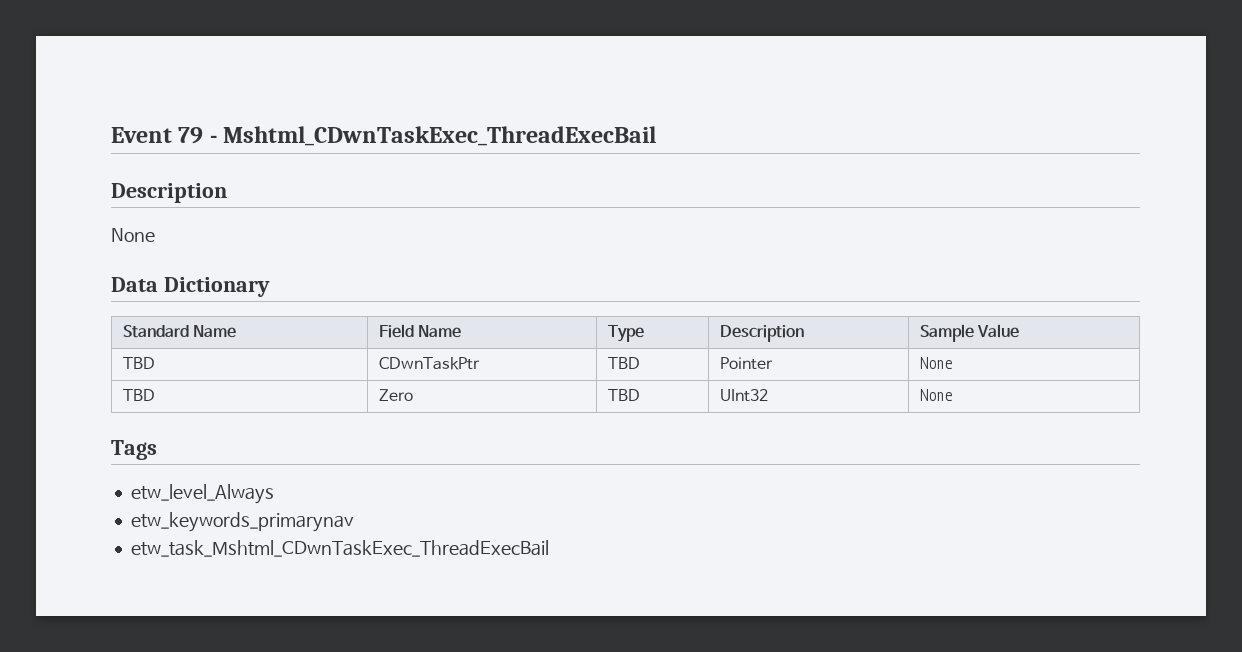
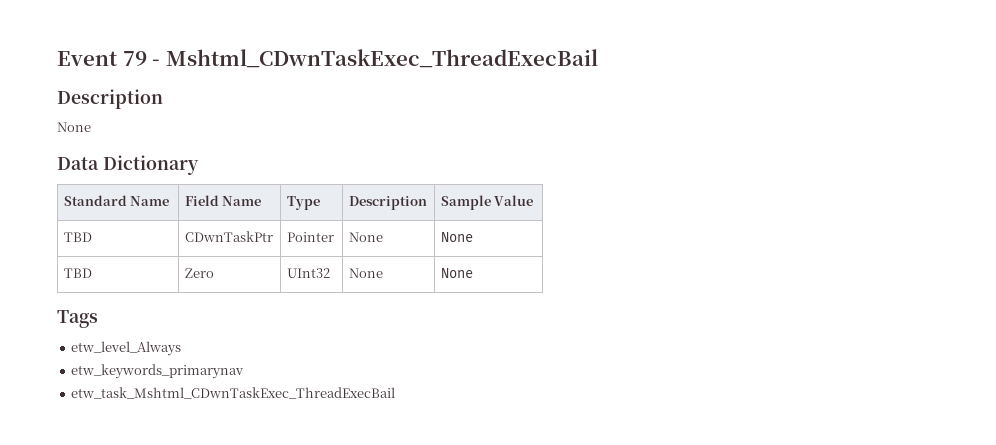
- TBD | CDwnTaskPtr | TBD | Pointer | None
+ TBD | CDwnTaskPtr | Pointer | None | None
- TBD | Zero | TBD | UInt32 | None
+ TBD | Zero | UInt32 | None | None

